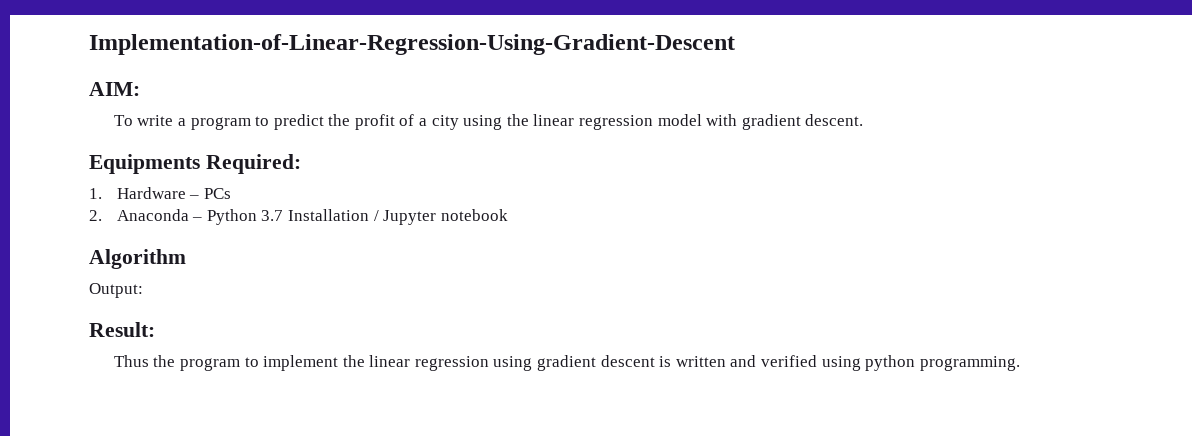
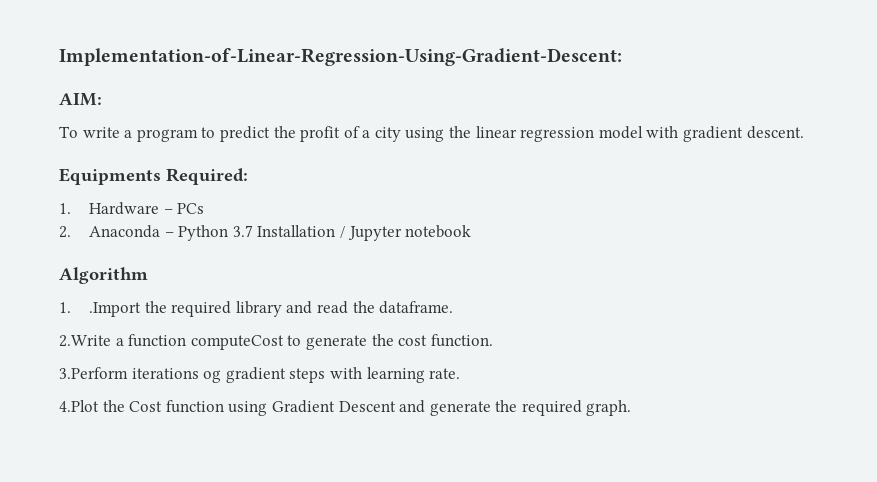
- Implementation-of-Linear-Regression-Using-Gradient-Descent
+ Implementation-of-Linear-Regression-Using-Gradient-Descent:
- Output:
- Result:
- Thus the program to implement the linear regression using gradient descent is written and verified using python programming.
+ 1. .Import the required library and read the dataframe.
+ 2.Write a function computeCost to generate the cost function.
+ 3.Perform iterations og gradient steps with learning rate.
+ 4.Plot the Cost function using Gradient Descent and generate the required graph.

